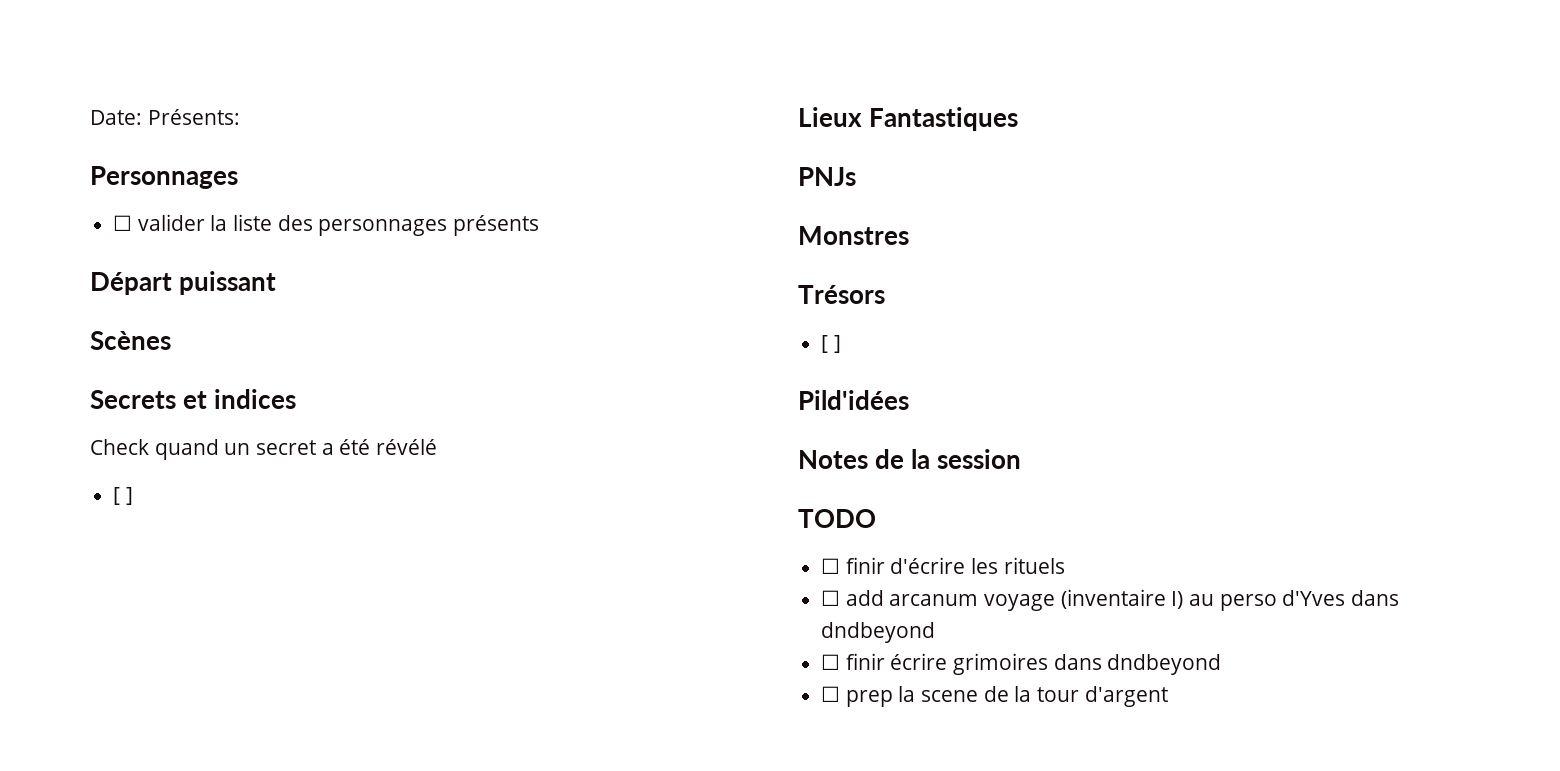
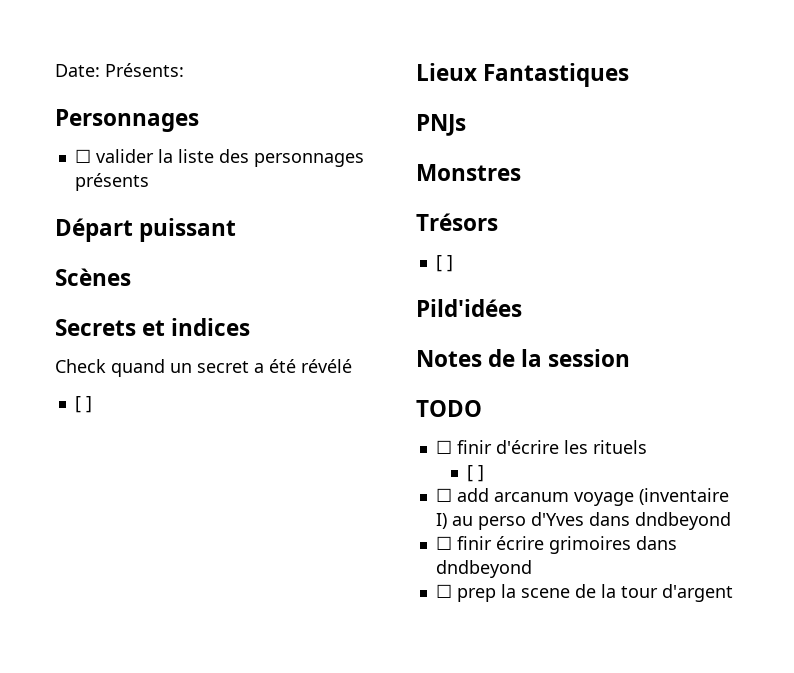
  ☐ finir d'écrire les rituels
+ [ ]

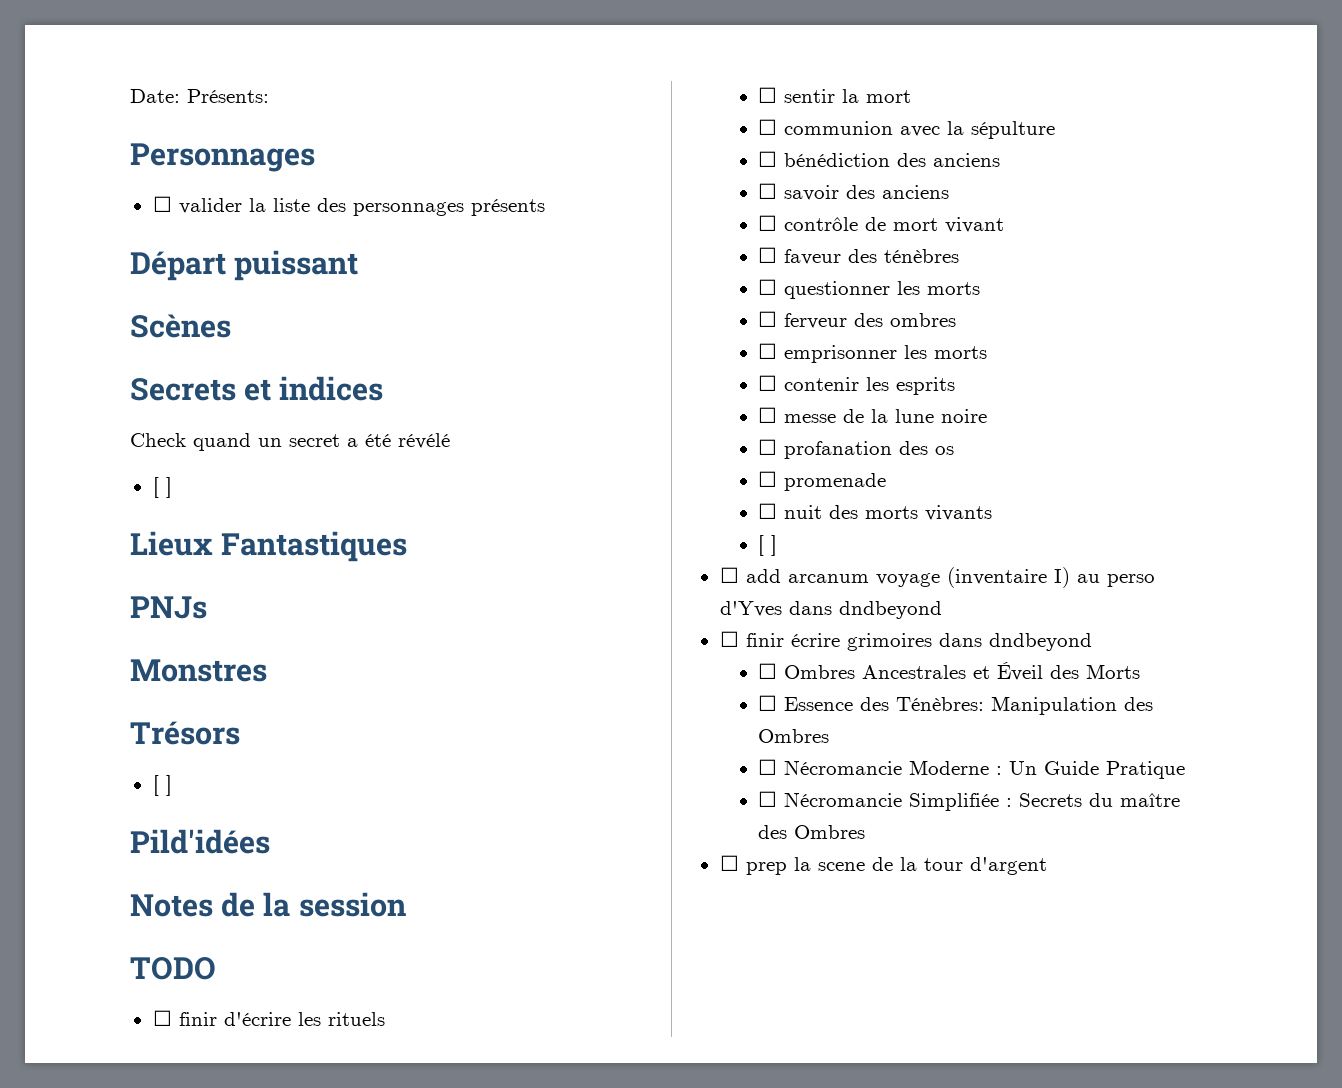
+ ☐ sentir la mort
+ ☐ communion avec la sépulture
+ ☐ bénédiction des anciens
+ ☐ savoir des anciens
+ ☐ contrôle de mort vivant
+ ☐ faveur des ténèbres
+ ☐ questionner les morts
+ ☐ ferveur des ombres
+ ☐ emprisonner les morts
+ ☐ contenir les esprits
+ ☐ messe de la lune noire
+ ☐ profanation des os
+ ☐ promenade
+ ☐ nuit des morts vivants
+ ☐ Ombres Ancestrales et Éveil des Morts
+ ☐ Essence des Ténèbres: Manipulation des Ombres
+ ☐ Nécromancie Moderne : Un Guide Pratique
+ ☐ Nécromancie Simplifiée : Secrets du maître des Ombres

